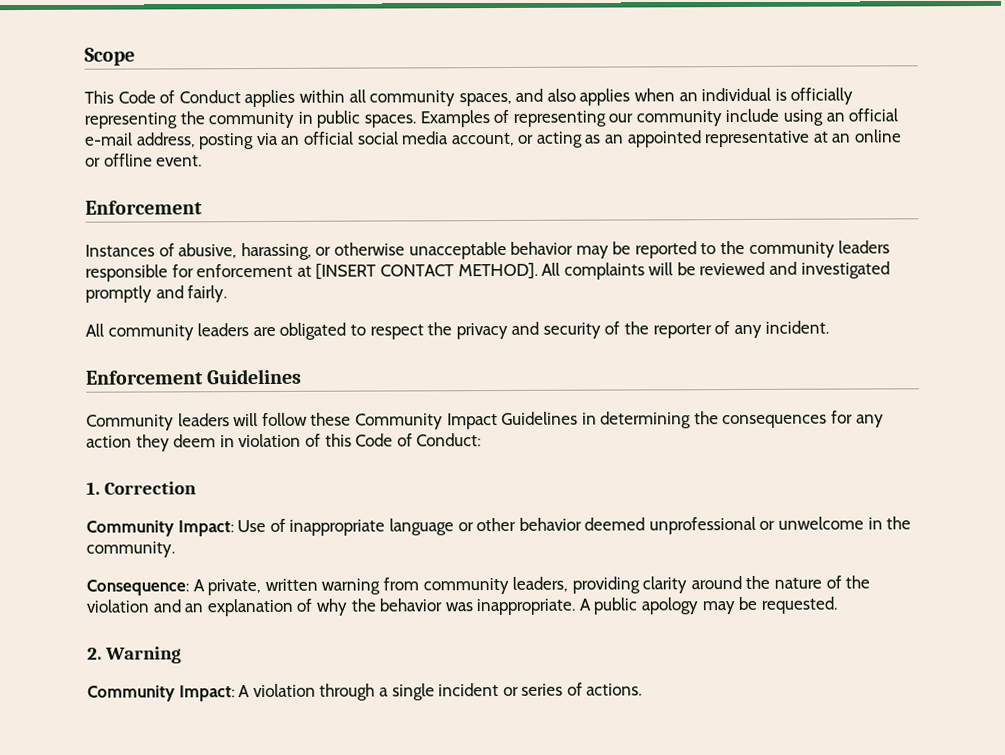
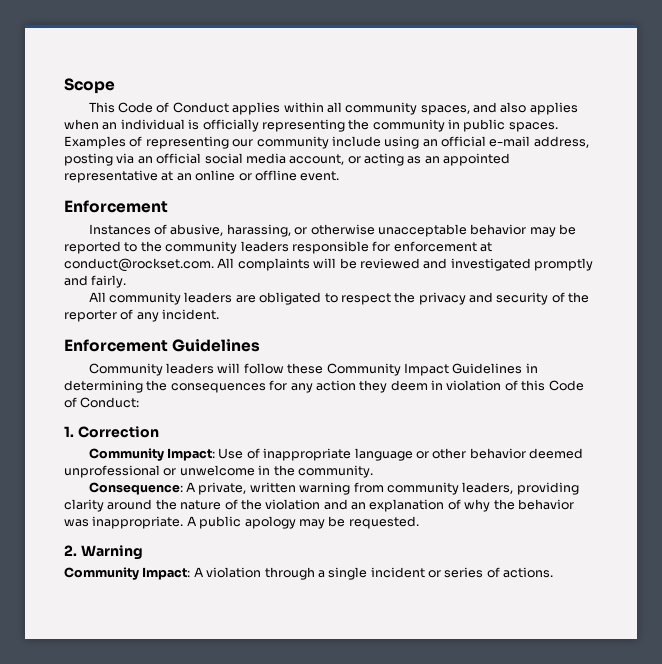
- Instances of abusive, harassing, or otherwise unacceptable behavior may be reported to the community leaders responsible for enforcement at [INSERT CONTACT METHOD]. All complaints will be reviewed and investigated promptly and fairly.
+ Instances of abusive, harassing, or otherwise unacceptable behavior may be reported to the community leaders responsible for enforcement at conduct@rockset.com. All complaints will be reviewed and investigated promptly and fairly.

